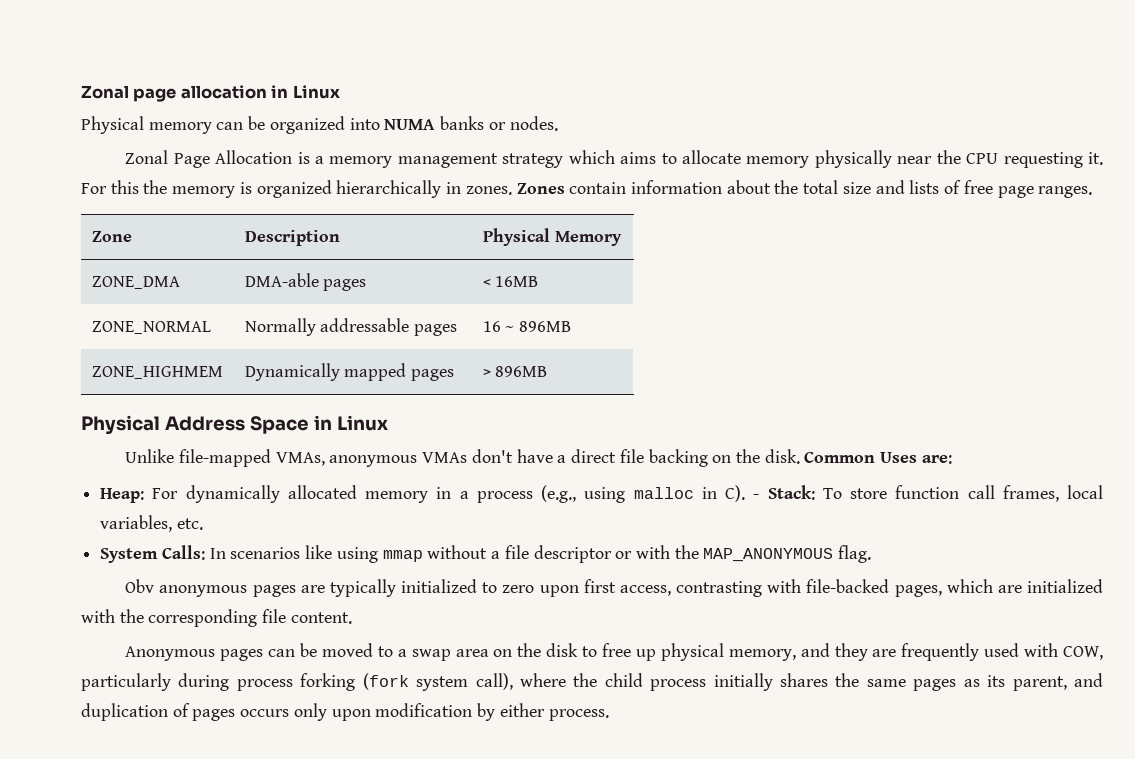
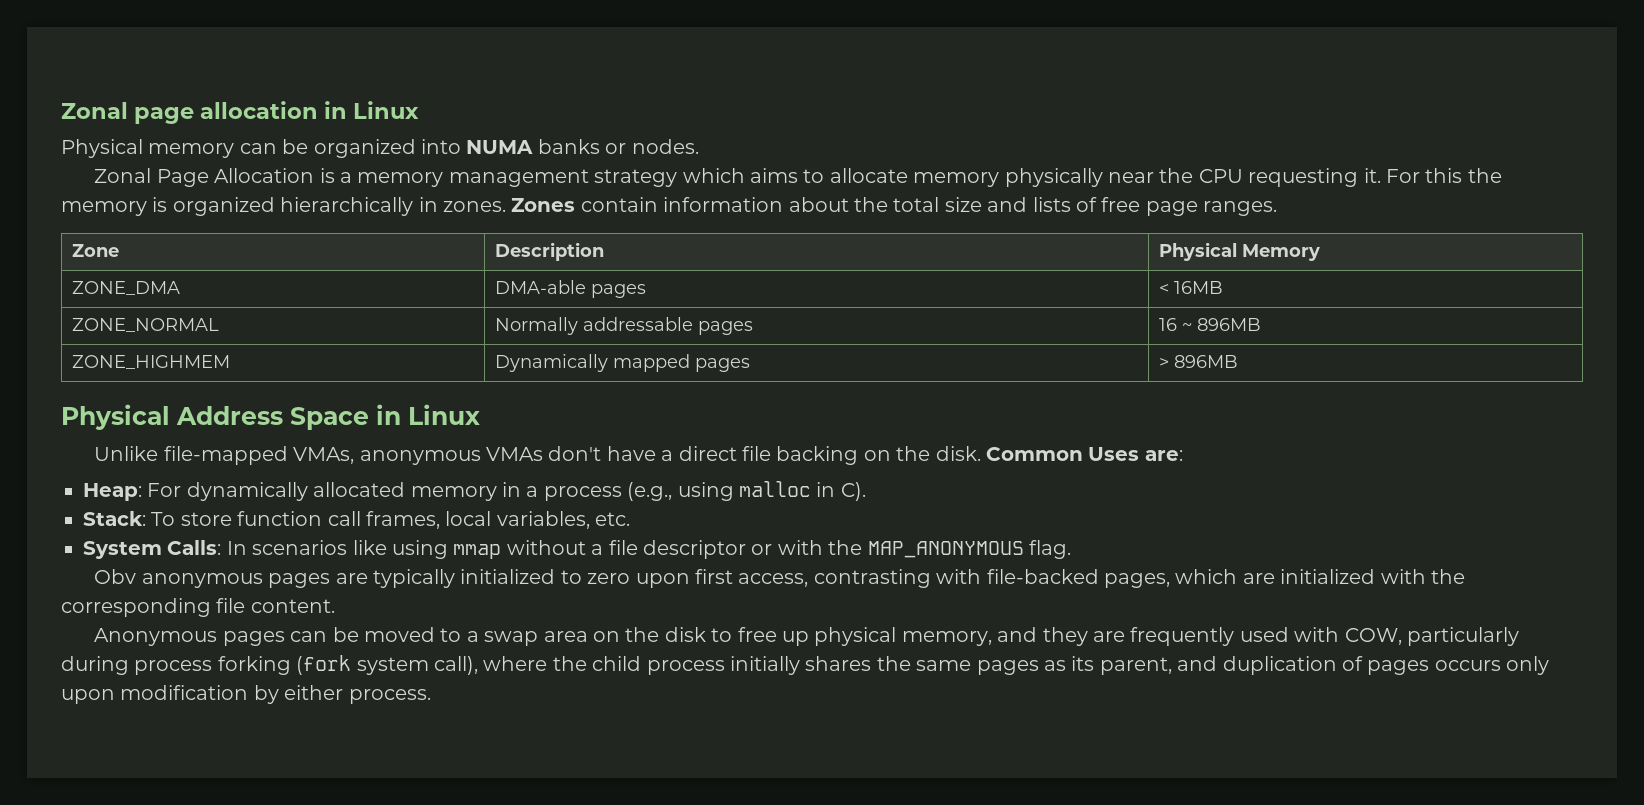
- Heap: For dynamically allocated memory in a process (e.g., using malloc in C). - Stack: To store function call frames, local variables, etc.
+ Heap: For dynamically allocated memory in a process (e.g., using malloc in C).
+ Stack: To store function call frames, local variables, etc.

